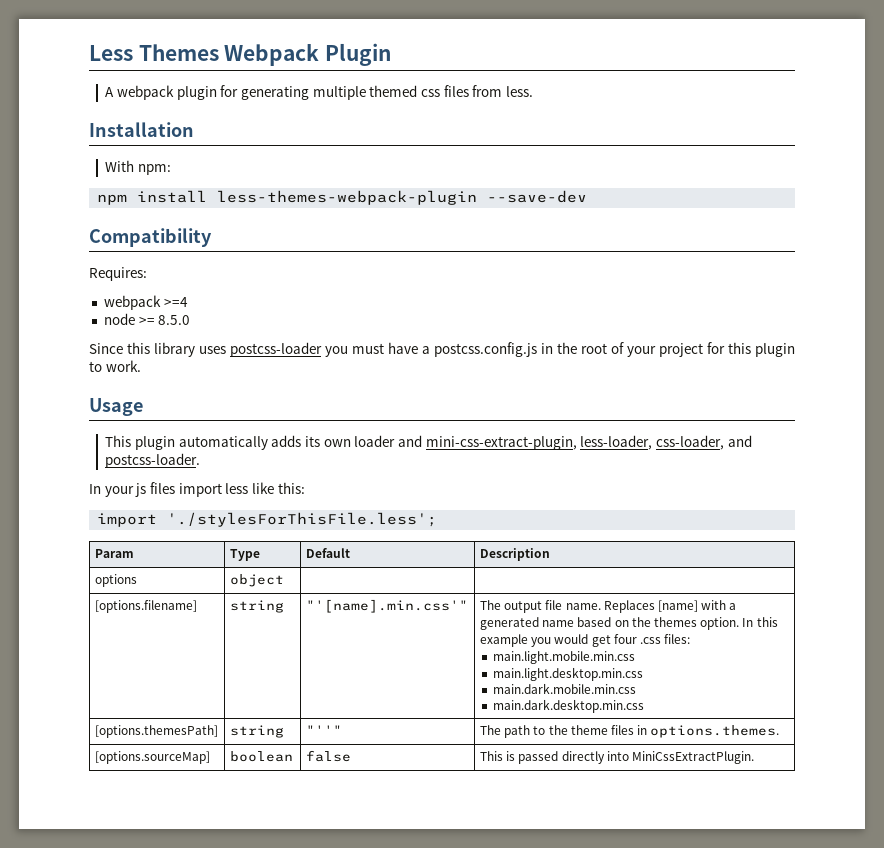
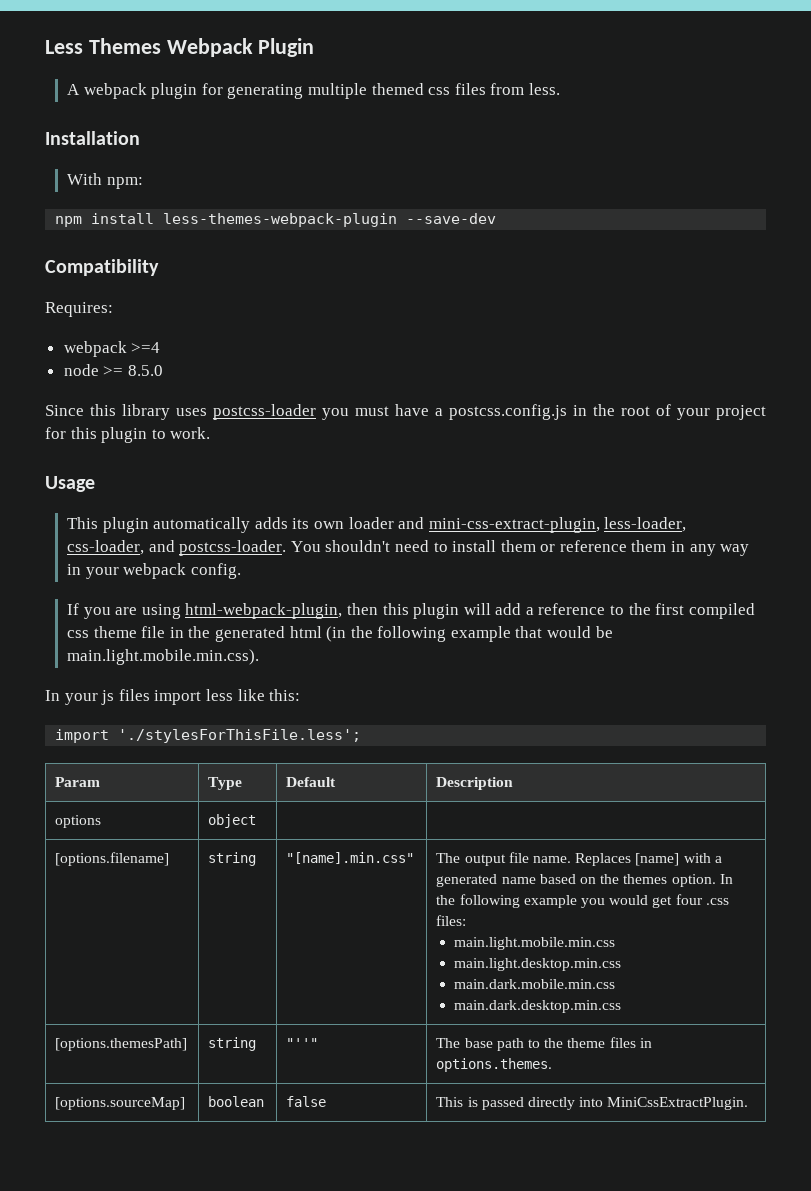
+ You shouldn't need to install them or reference them in any way in your webpack config.
+ If you are using html-webpack-plugin, then this plugin will add a reference to the first compiled css theme file in the generated html (in the following example that would be main.light.mobile.min.css).
- [options.filename] | string | "'[name].min.css'" | The output file name. Replaces [name] with a generated name based on the themes option. In this example you would get four .css files:
+ [options.filename] | string | "[name].min.css" | The output file name. Replaces [name] with a generated name based on the themes option. In the following example you would get four .css files:
- [options.themesPath] | string | "''" | The path to the theme files in options.themes.
+ [options.themesPath] | string | "''" | The base path to the theme files in options.themes.

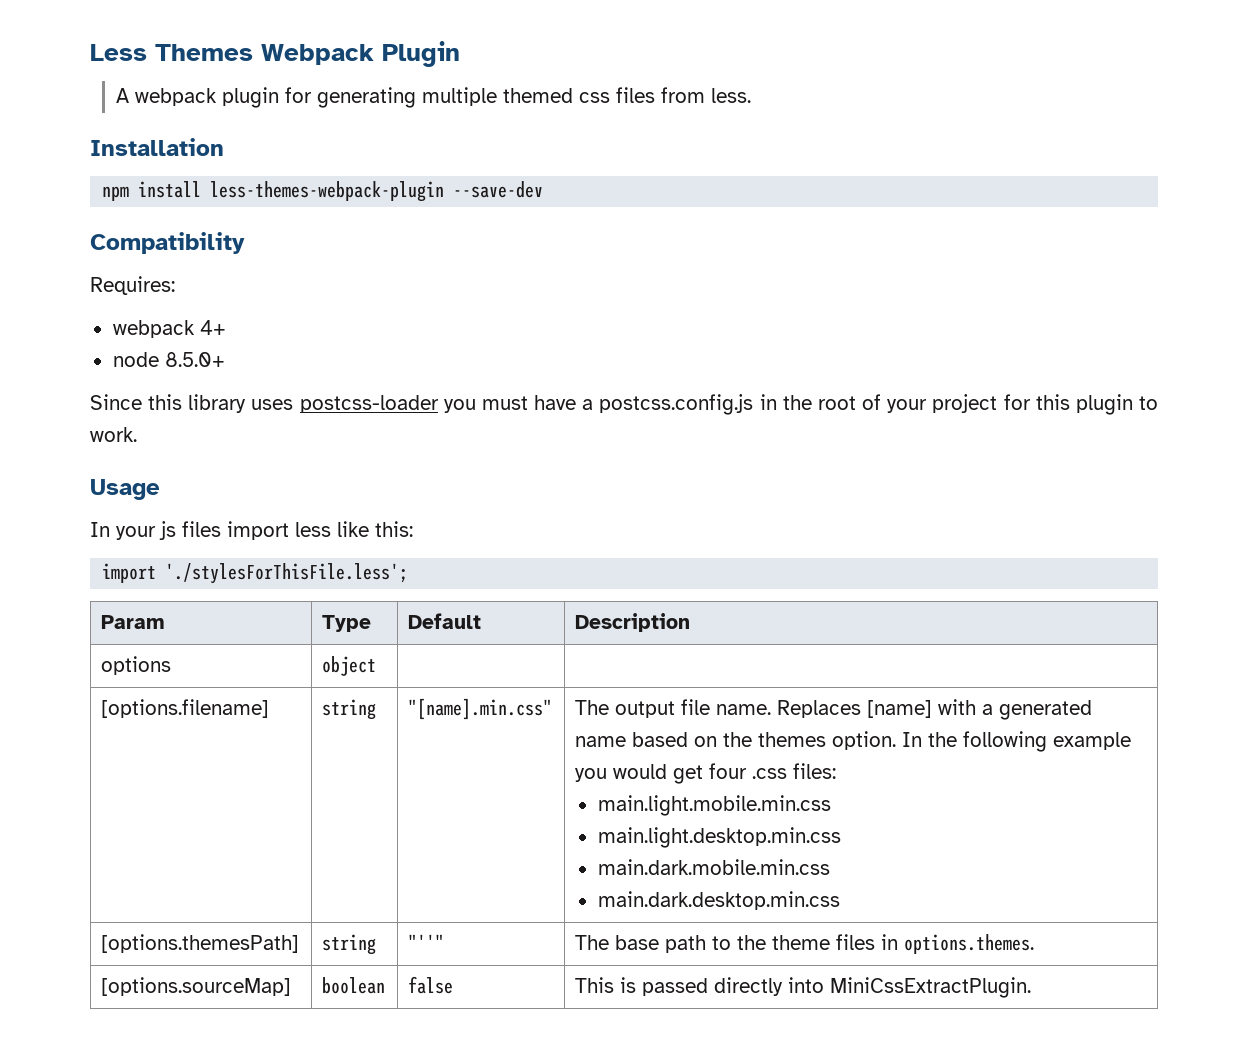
- With npm:
- webpack >=4
+ webpack 4+
- node >= 8.5.0
+ node 8.5.0+
- This plugin automatically adds its own loader and mini-css-extract-plugin, less-loader, css-loader, and postcss-loader. You shouldn't need to install them or reference them in any way in your webpack config.
- If you are using html-webpack-plugin, then this plugin will add a reference to the first compiled css theme file in the generated html (in the following example that would be main.light.mobile.min.css).

